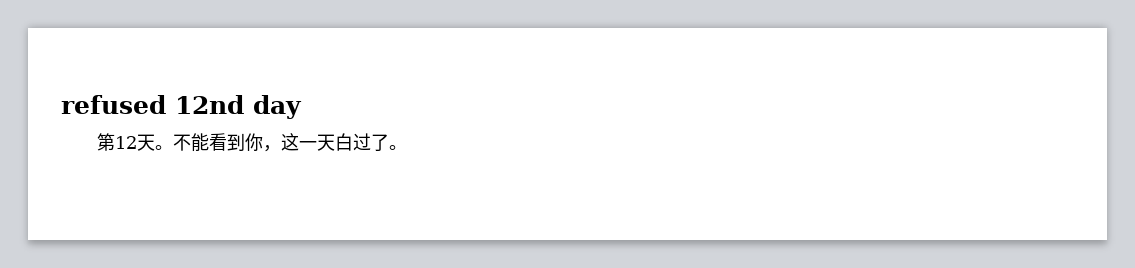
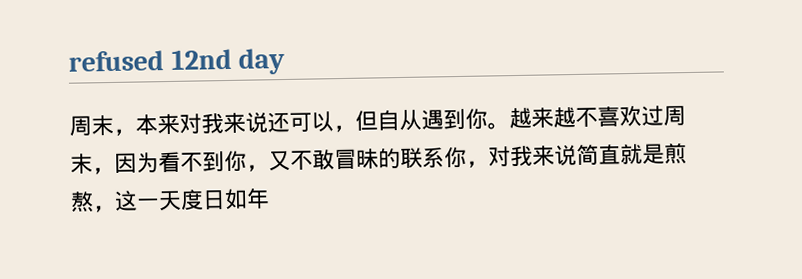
- 第12天。不能看到你，这一天白过了。
+ 周末，本来对我来说还可以，但自从遇到你。越来越不喜欢过周末，因为看不到你，又不敢冒昧的联系你，对我来说简直就是煎熬，这一天度日如年

